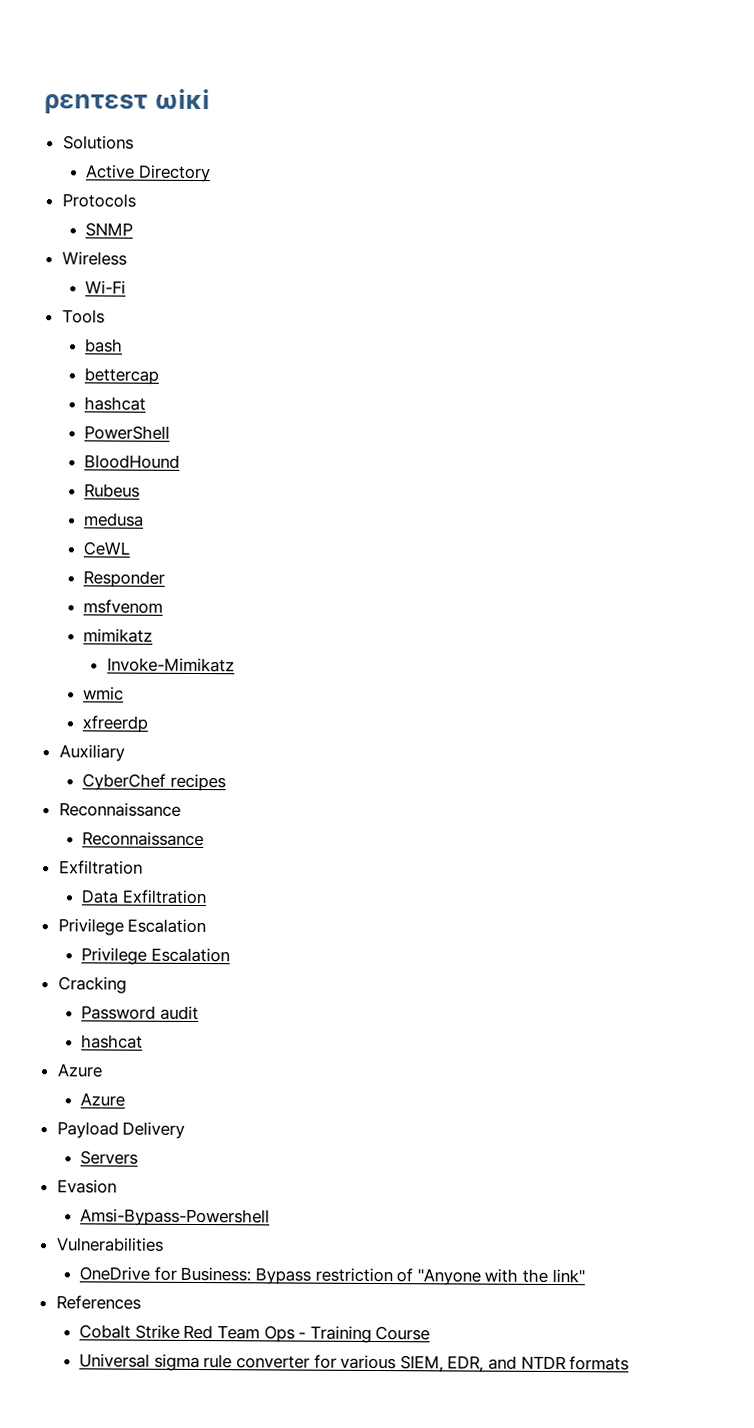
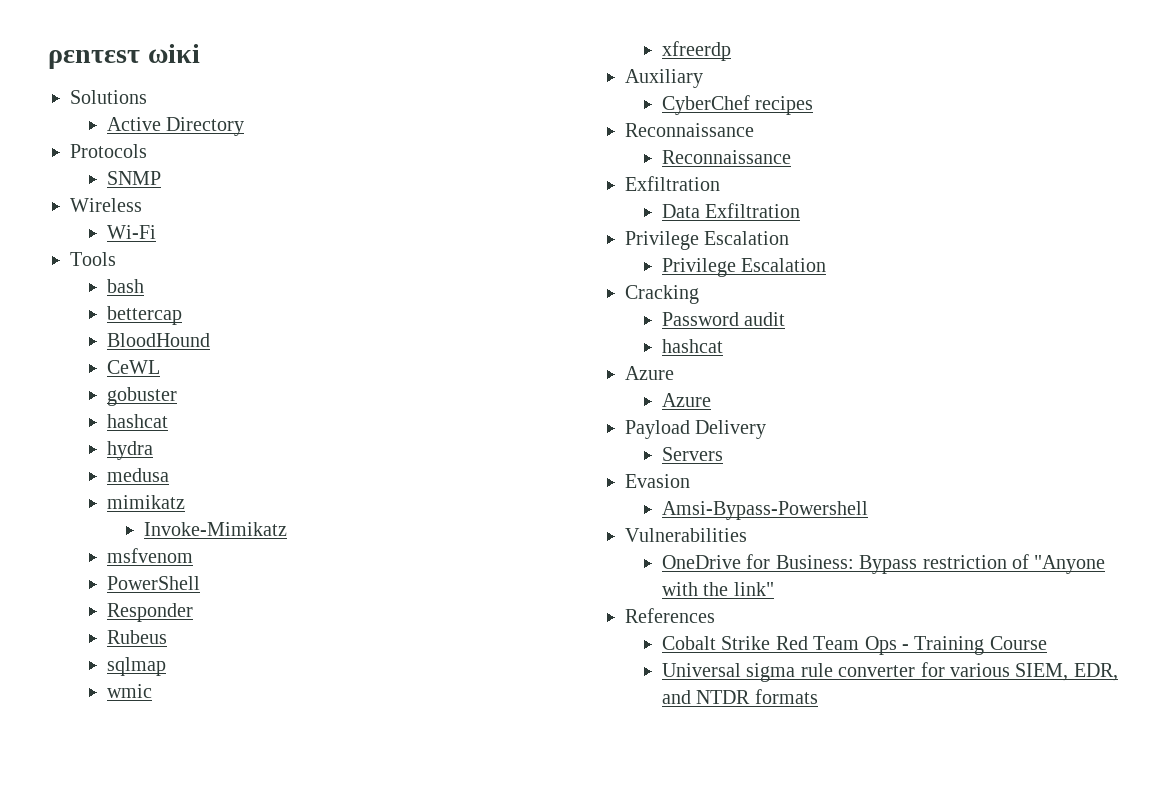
  bettercap
- hashcat
- PowerShell
- Rubeus
- medusa
- Responder
- msfvenom
+ gobuster
+ hashcat
+ hydra
+ medusa
  mimikatz
  Invoke-Mimikatz
+ msfvenom
+ PowerShell
+ Responder
+ Rubeus
+ sqlmap

